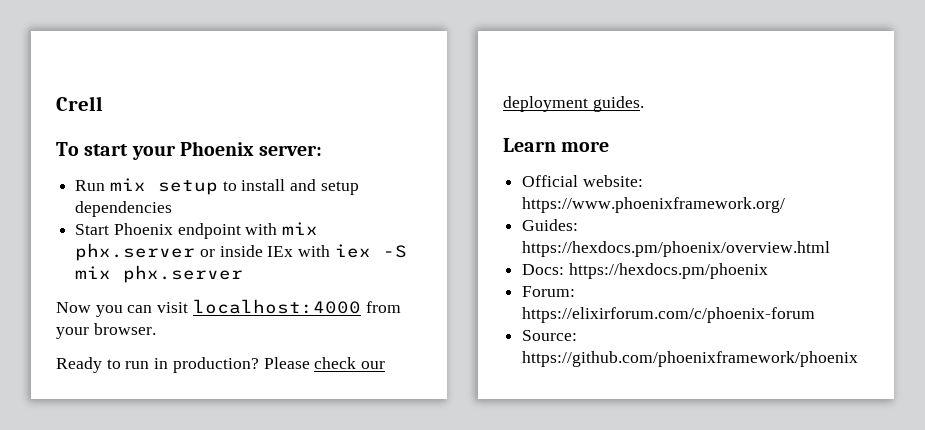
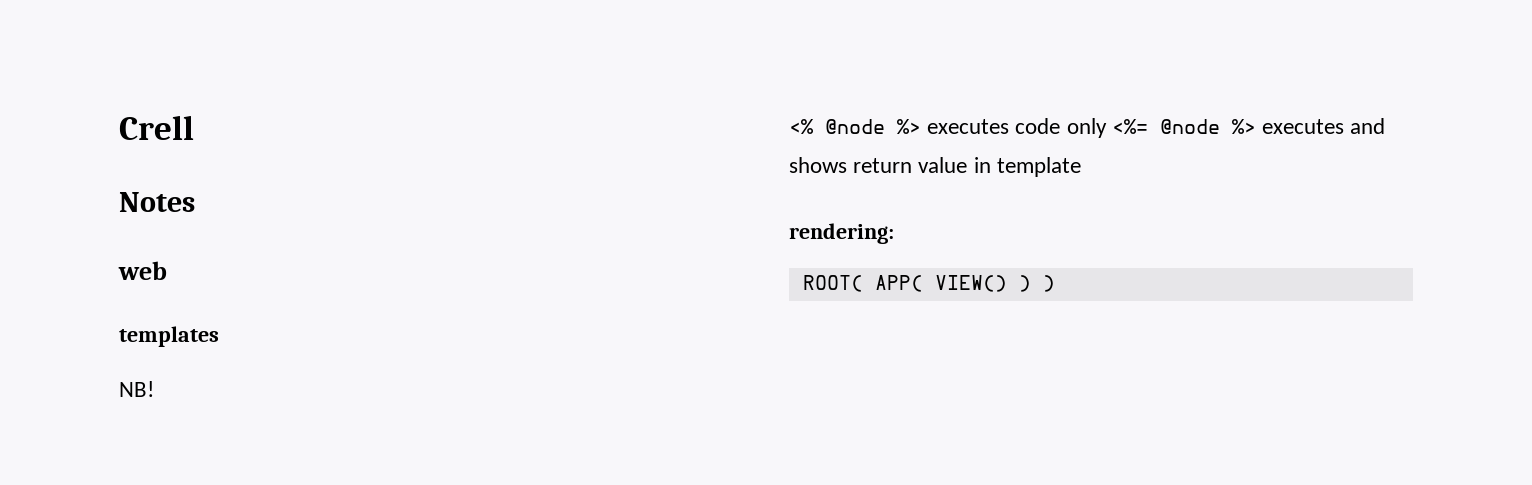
- To start your Phoenix server:
- Run mix setup to install and setup dependencies
- Start Phoenix endpoint with mix phx.server or inside IEx with iex -S mix phx.server
- Now you can visit localhost:4000 from your browser.
- Ready to run in production? Please check our deployment guides.
- Learn more
- Official website: https://www.phoenixframework.org/
- Guides: https://hexdocs.pm/phoenix/overview.html
- Docs: https://hexdocs.pm/phoenix
- Forum: https://elixirforum.com/c/phoenix-forum
- Source: https://github.com/phoenixframework/phoenix
+ Notes
+ web
+ templates
+ NB!
+ <% @node %> executes code only <%= @node %> executes and shows return value in template
+ rendering:
+ ROOT( APP( VIEW() ) )

